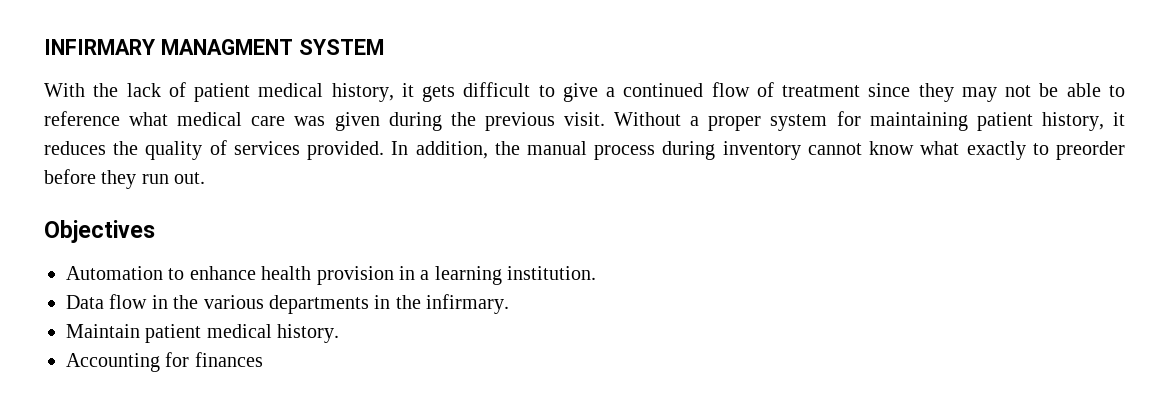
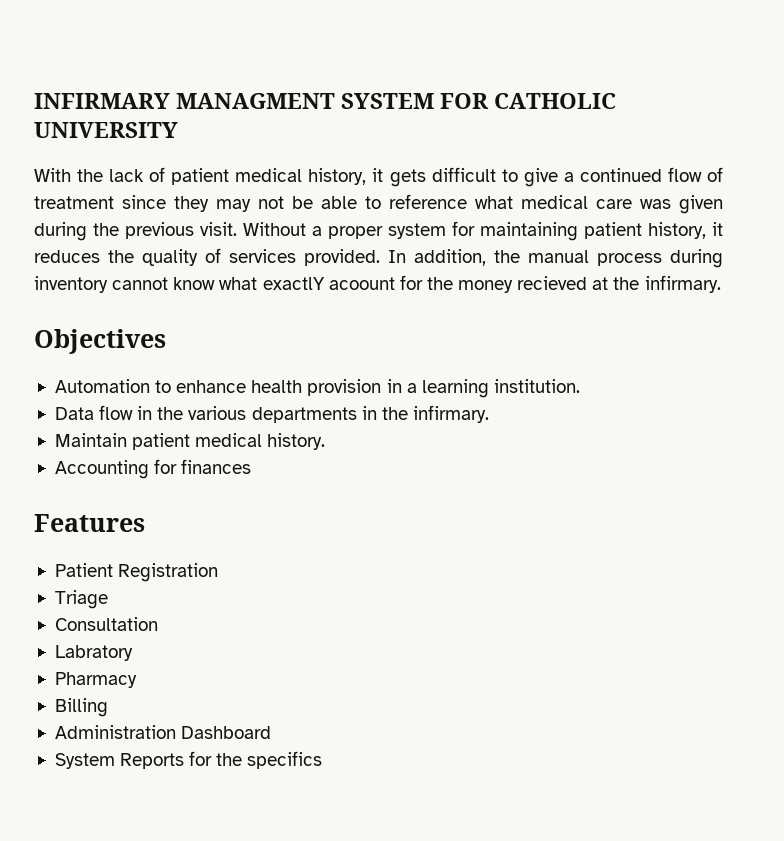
- INFIRMARY MANAGMENT SYSTEM
+ INFIRMARY MANAGMENT SYSTEM FOR CATHOLIC UNIVERSITY
- In addition, the manual process during inventory cannot know what exactly to preorder before they run out.
+ In addition, the manual process during inventory cannot know what exactlY acoount for the money recieved at the infirmary.
+ Features
+ Patient Registration
+ Triage
+ Consultation
+ Labratory
+ Pharmacy
+ Billing
+ Administration Dashboard
+ System Reports for the specifics

